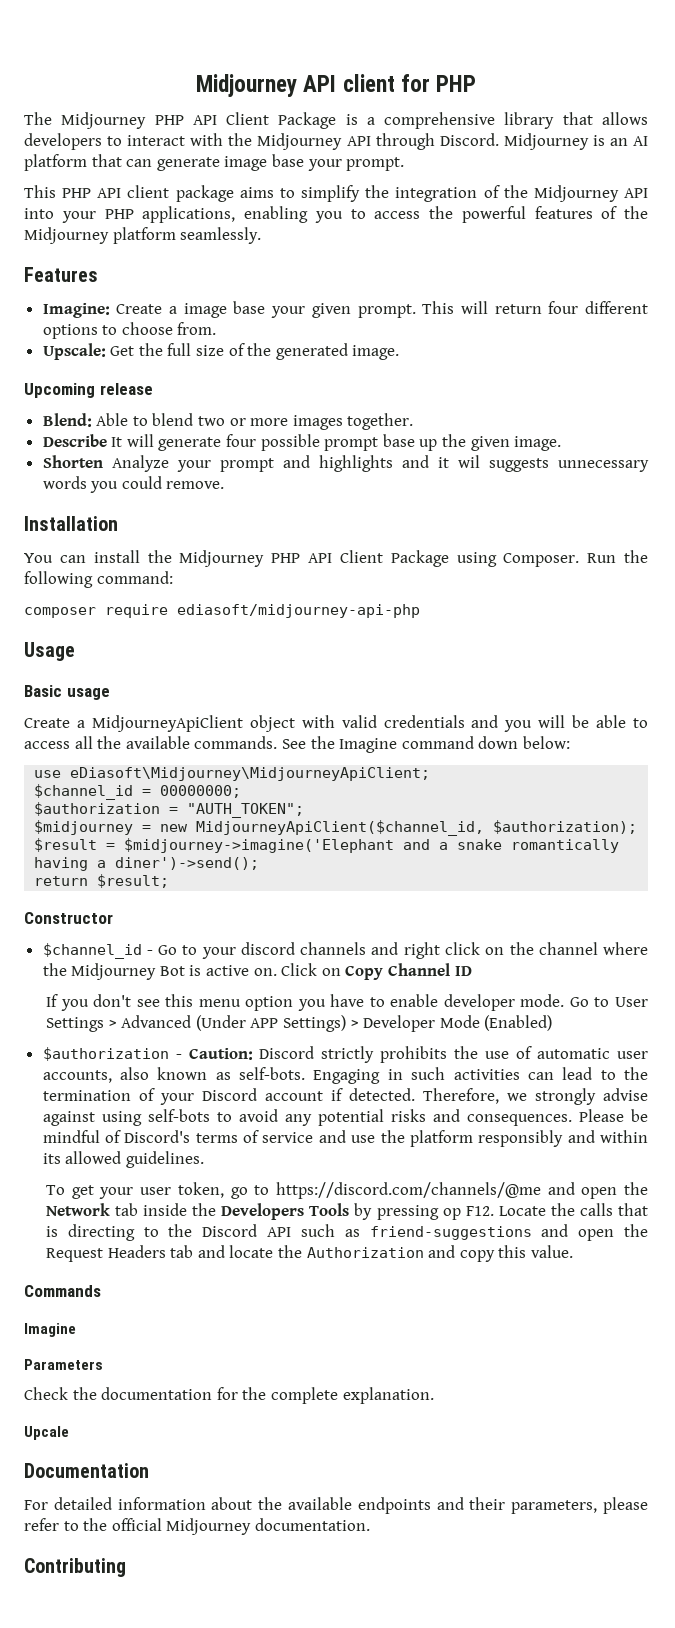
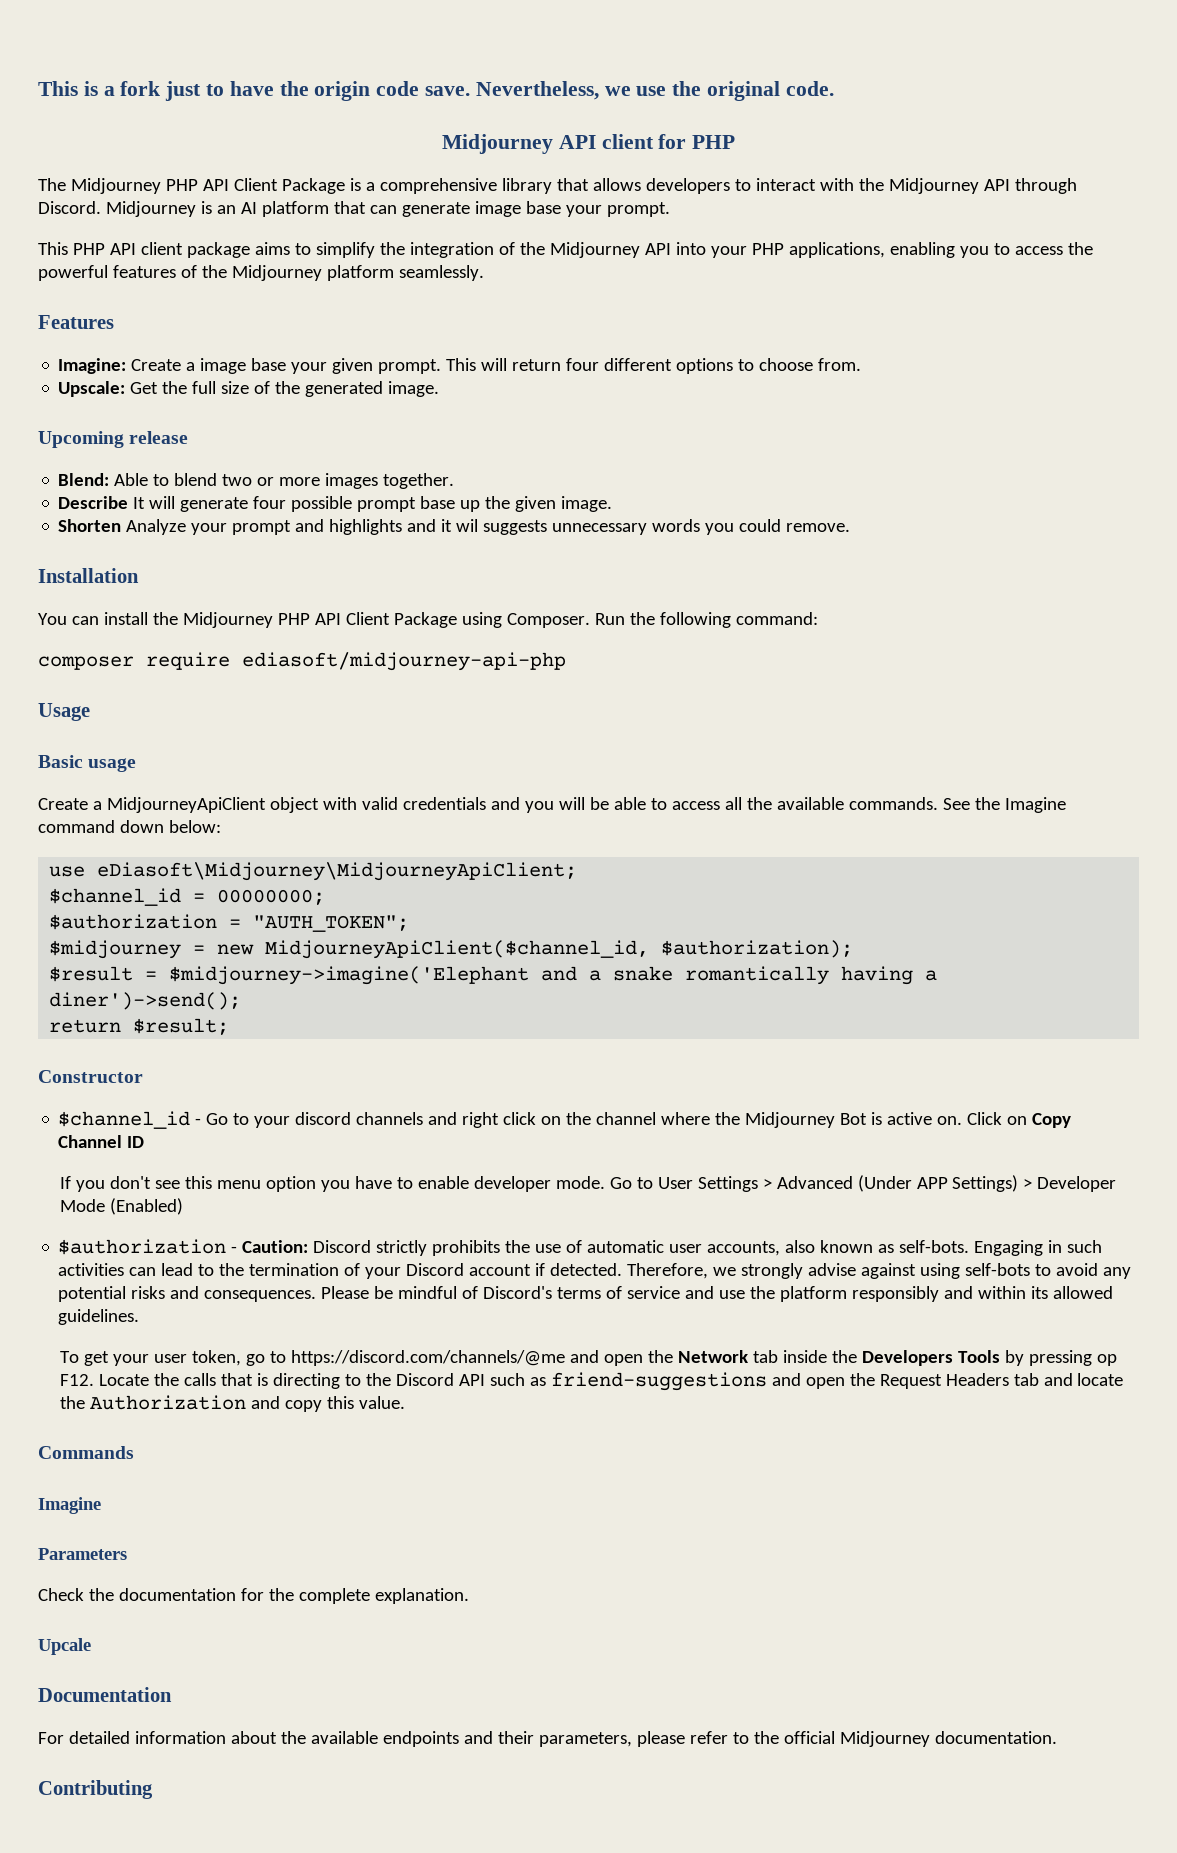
+ This is a fork just to have the origin code save. Nevertheless, we use the original code.

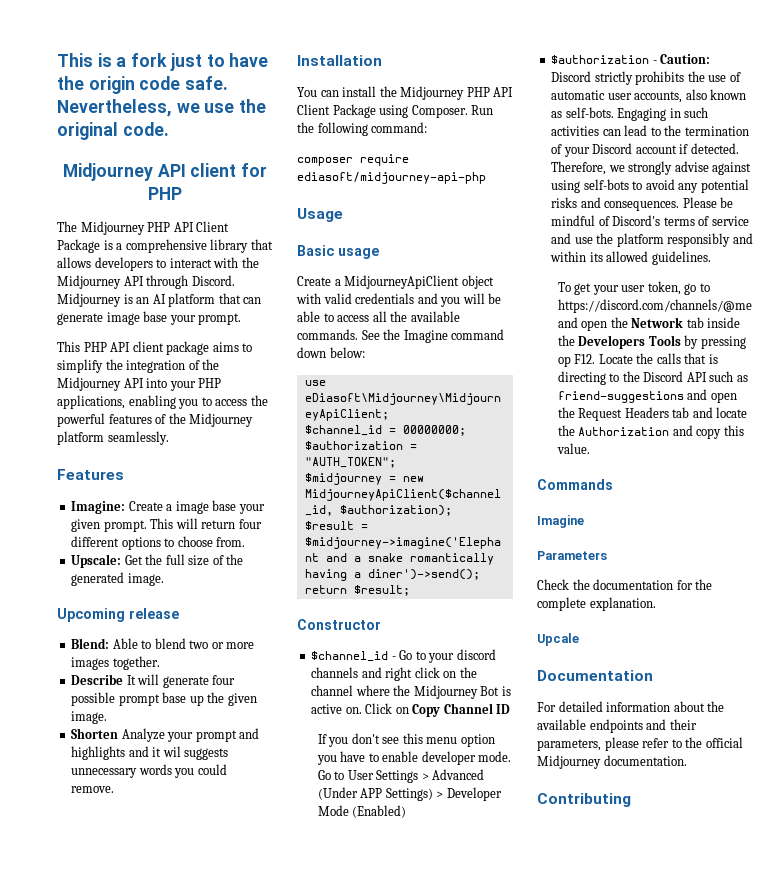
- This is a fork just to have the origin code save.
+ This is a fork just to have the origin code safe.

